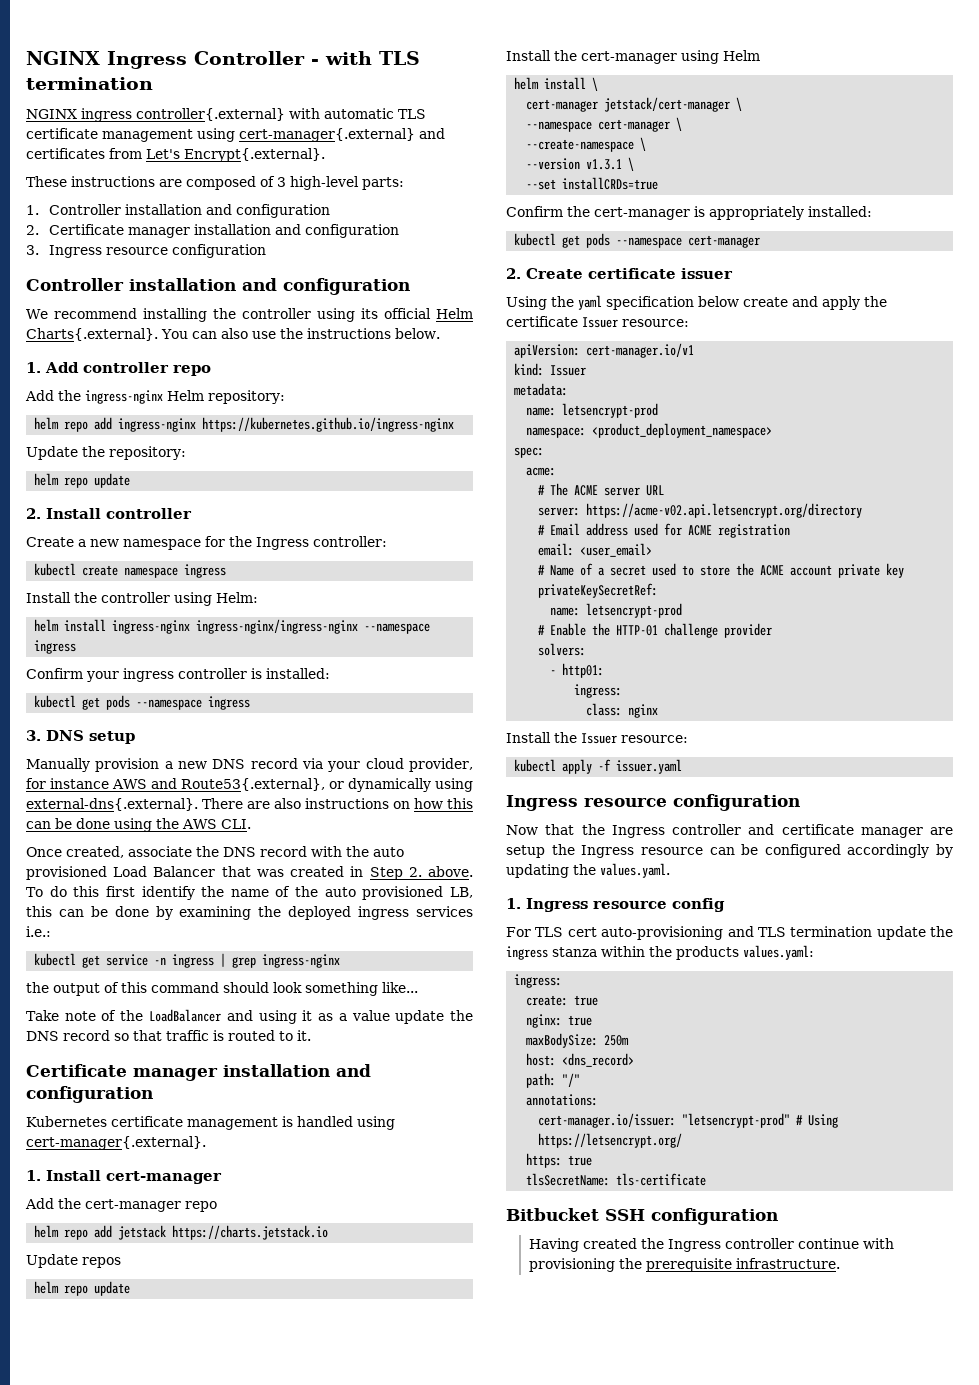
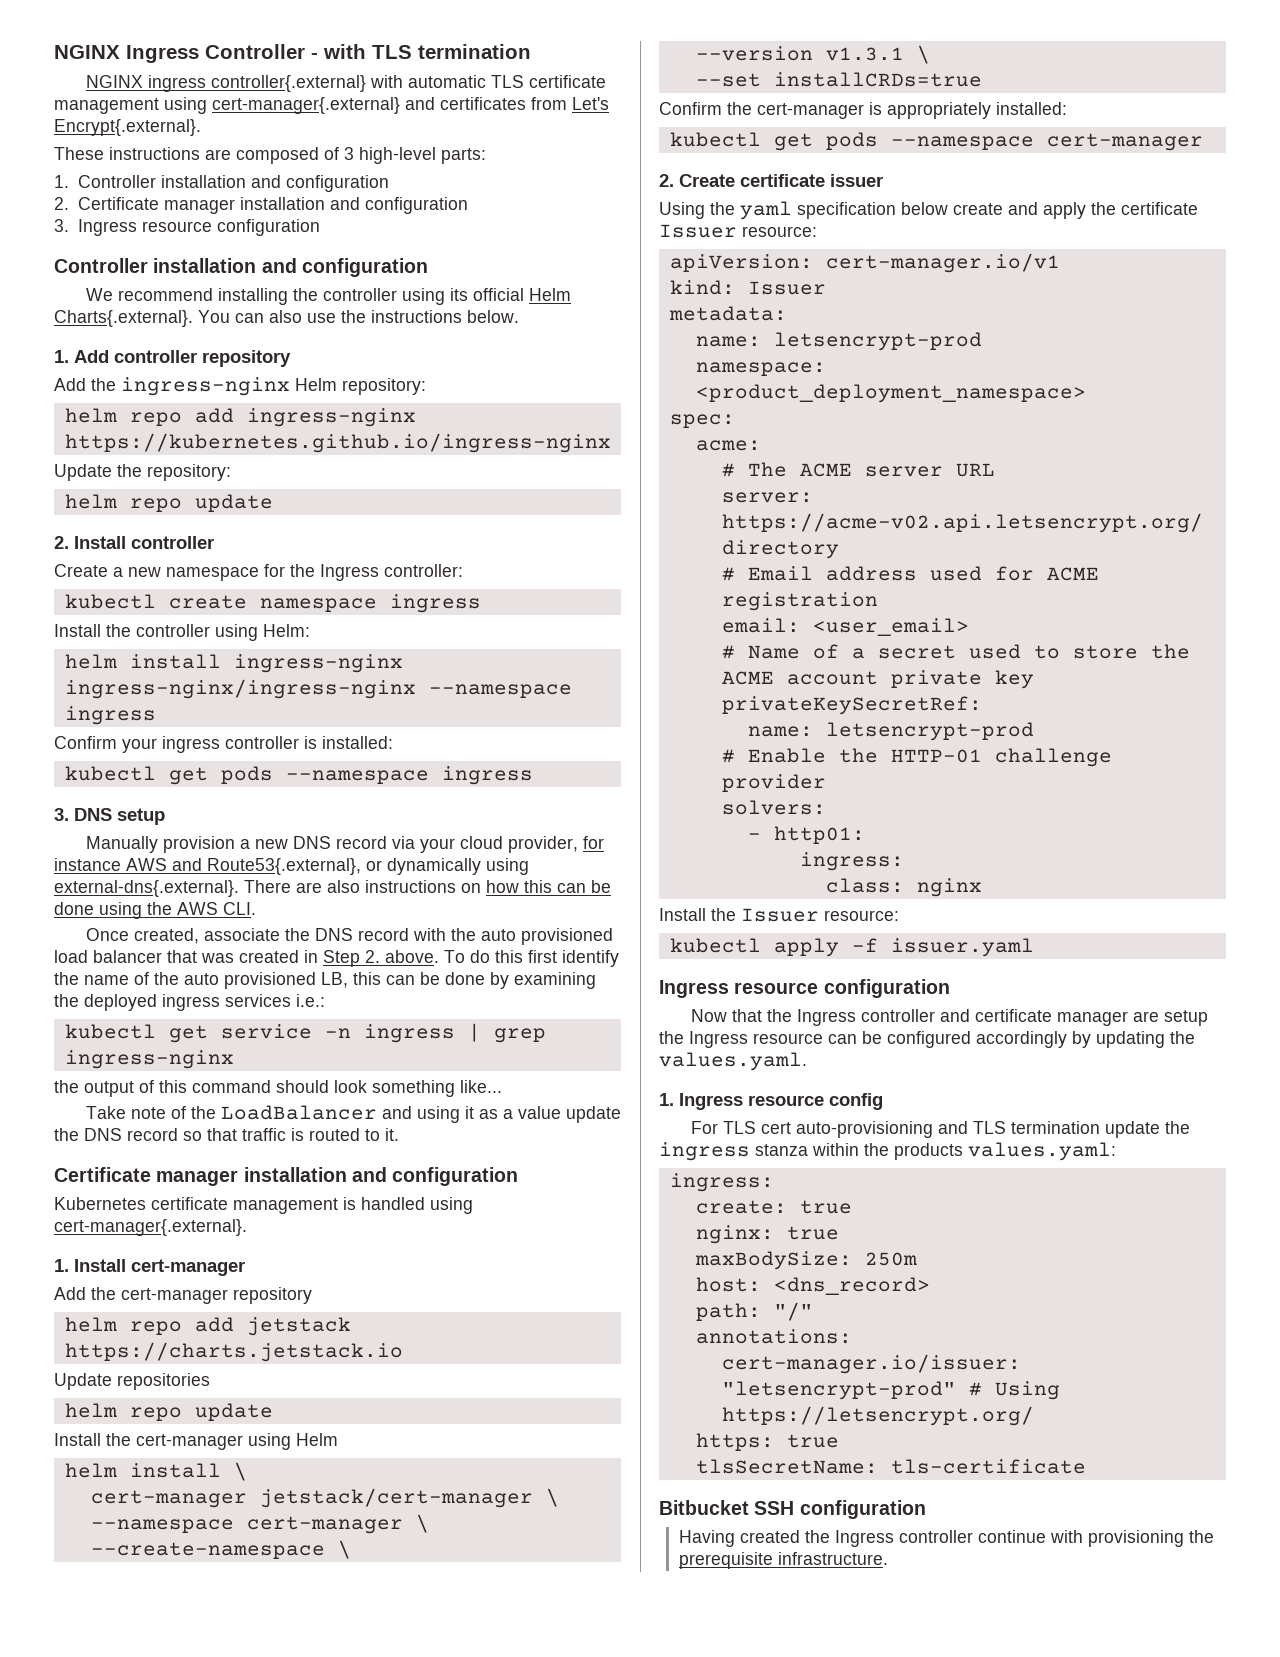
- 1. Add controller repo
+ 1. Add controller repository
- Once created, associate the DNS record with the auto provisioned Load Balancer that was created in Step 2. above.
+ Once created, associate the DNS record with the auto provisioned load balancer that was created in Step 2. above.
- Add the cert-manager repo
+ Add the cert-manager repository
- Update repos
+ Update repositories

